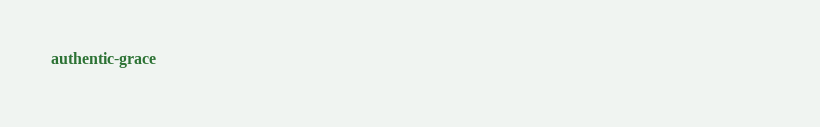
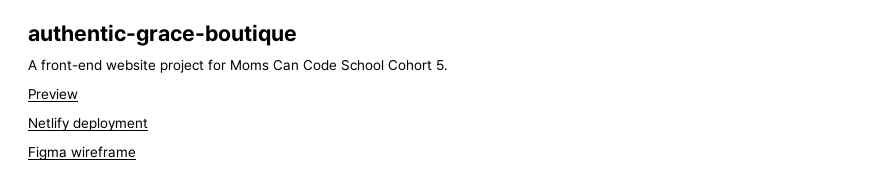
- authentic-grace
+ authentic-grace-boutique
+ A front-end website project for Moms Can Code School Cohort 5.
+ Preview
+ Netlify deployment
+ Figma wireframe

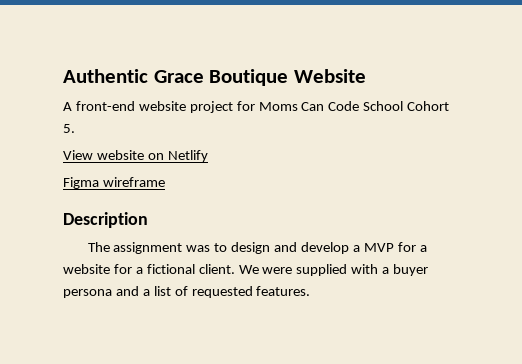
- authentic-grace-boutique
+ Authentic Grace Boutique Website
- Preview
- Netlify deployment
+ View website on Netlify
+ Description
+ The assignment was to design and develop a MVP for a website for a fictional client. We were supplied with a buyer persona and a list of requested features.

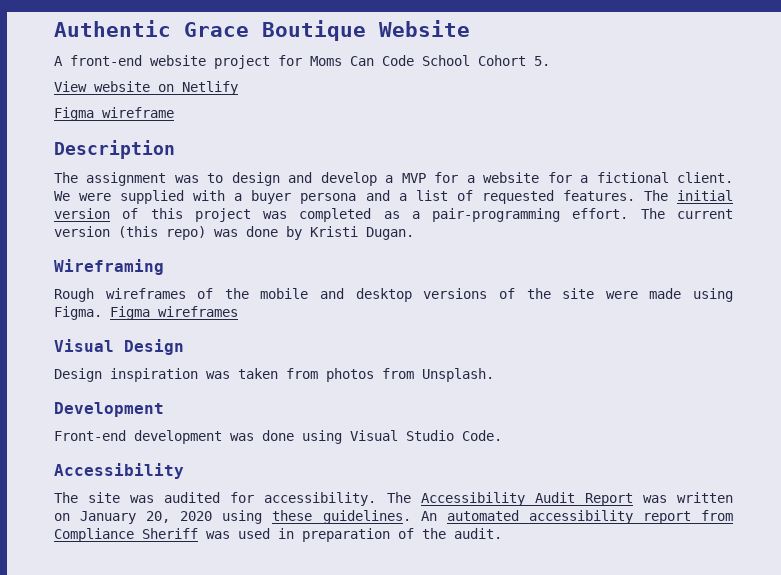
+ The initial version of this project was completed as a pair-programming effort. The current version (this repo) was done by Kristi Dugan.
+ Wireframing
+ Rough wireframes of the mobile and desktop versions of the site were made using Figma. Figma wireframes
+ Visual Design
+ Design inspiration was taken from photos from Unsplash.
+ Development
+ Front-end development was done using Visual Studio Code.
+ Accessibility
+ The site was audited for accessibility. The Accessibility Audit Report was written on January 20, 2020 using these guidelines. An automated accessibility report from Compliance Sheriff was used in preparation of the audit.

